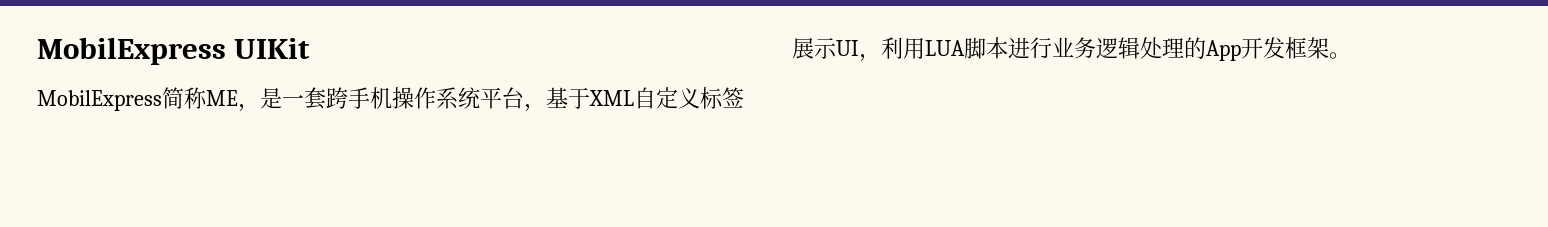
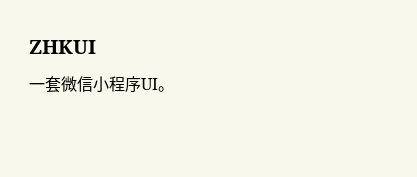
- MobilExpress UIKit
- MobilExpress简称ME，是一套跨手机操作系统平台，基于XML自定义标签展示UI，利用LUA脚本进行业务逻辑处理的App开发框架。
+ ZHKUI
+ 一套微信小程序UI。

